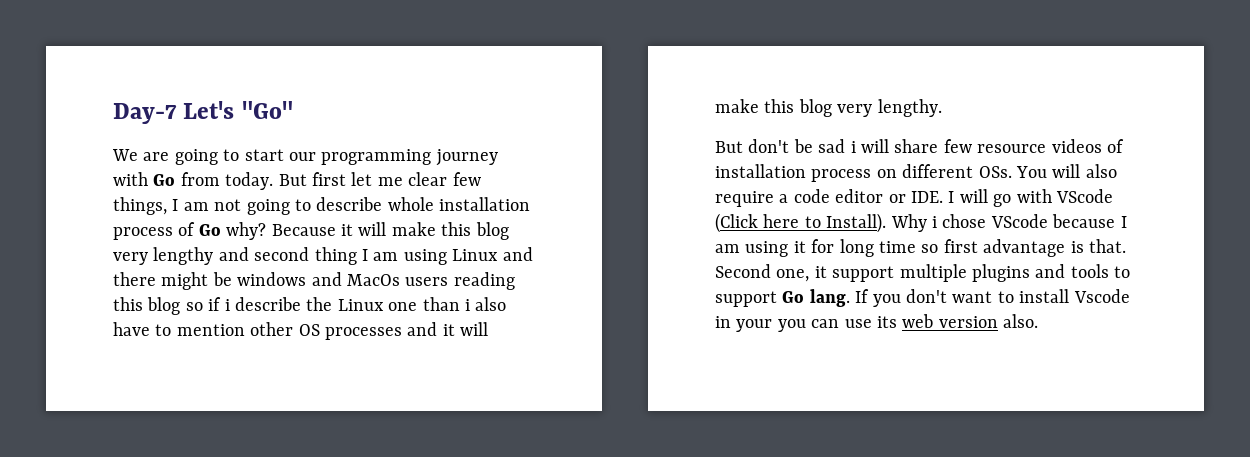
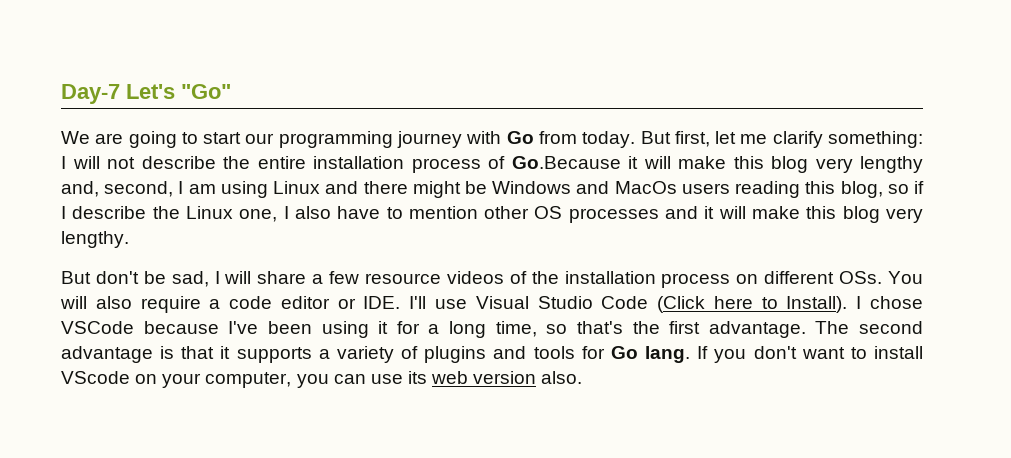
- But first let me clear few things, I am not going to describe whole installation process of Go why? Because it will make this blog very lengthy and second thing I am using Linux and there might be windows and MacOs users reading this blog so if i describe the Linux one than i also have to mention other OS processes and it will make this blog very lengthy.
+ But first, let me clarify something: I will not describe the entire installation process of Go.Because it will make this blog very lengthy and, second, I am using Linux and there might be Windows and MacOs users reading this blog, so if I describe the Linux one, I also have to mention other OS processes and it will make this blog very lengthy.
- But don't be sad i will share few resource videos of installation process on different OSs. You will also require a code editor or IDE. I will go with VScode (Click here to Install). Why i chose VScode because I am using it for long time so first advantage is that. Second one, it support multiple plugins and tools to support Go lang.
+ But don't be sad, I will share a few resource videos of the installation process on different OSs. You will also require a code editor or IDE. I'll use Visual Studio Code (Click here to Install). I chose VSCode because I've been using it for a long time, so that's the first advantage. The second advantage is that it supports a variety of plugins and tools for Go lang.
- If you don't want to install Vscode in your you can use its web version also.
+ If you don't want to install VScode on your computer, you can use its web version also.

